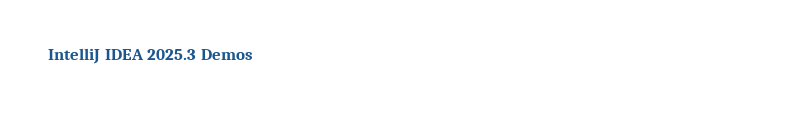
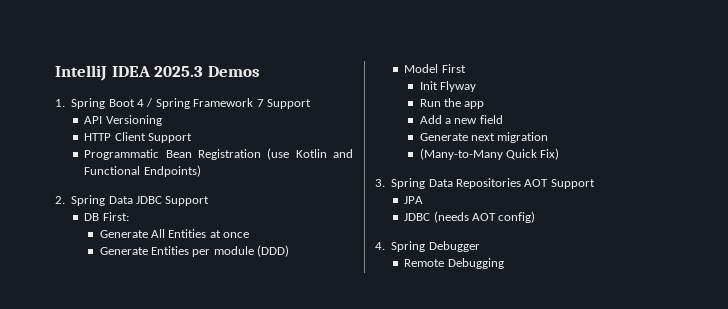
+ 1. Spring Boot 4 / Spring Framework 7 Support
+ API Versioning
+ HTTP Client Support
+ Programmatic Bean Registration (use Kotlin and Functional Endpoints)
+ 2. Spring Data JDBC Support
+ DB First:
+ Generate All Entities at once
+ Generate Entities per module (DDD)
+ Model First
+ Init Flyway
+ Run the app
+ Add a new field
+ Generate next migration
+ (Many-to-Many Quick Fix)
+ 3. Spring Data Repositories AOT Support
+ JPA
+ JDBC (needs AOT config)
+ 4. Spring Debugger
+ Remote Debugging

